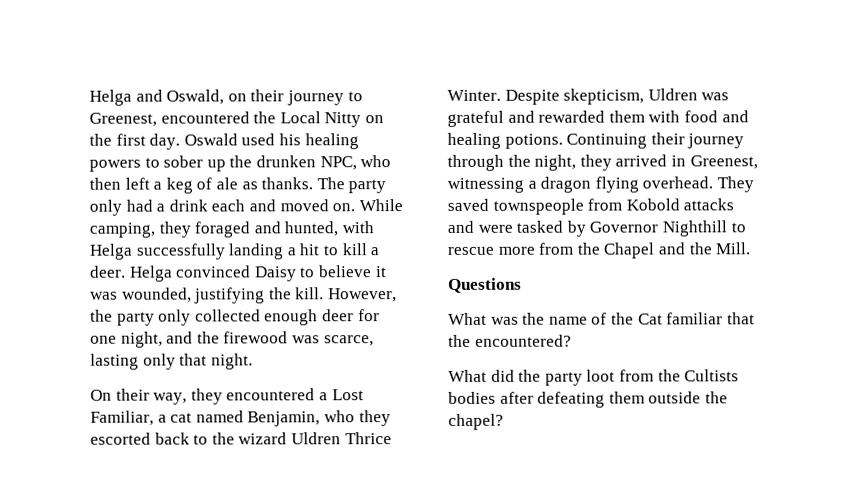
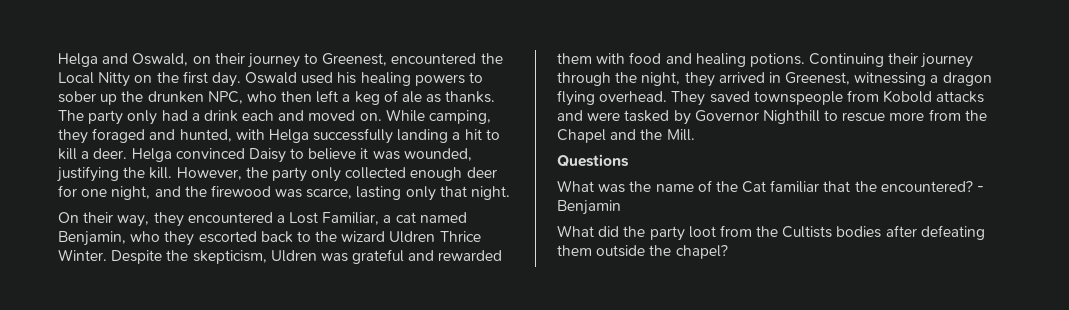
- Despite skepticism, Uldren was grateful and rewarded them with food and healing potions.
+ Despite the skepticism, Uldren was grateful and rewarded them with food and healing potions.
+ - Benjamin

